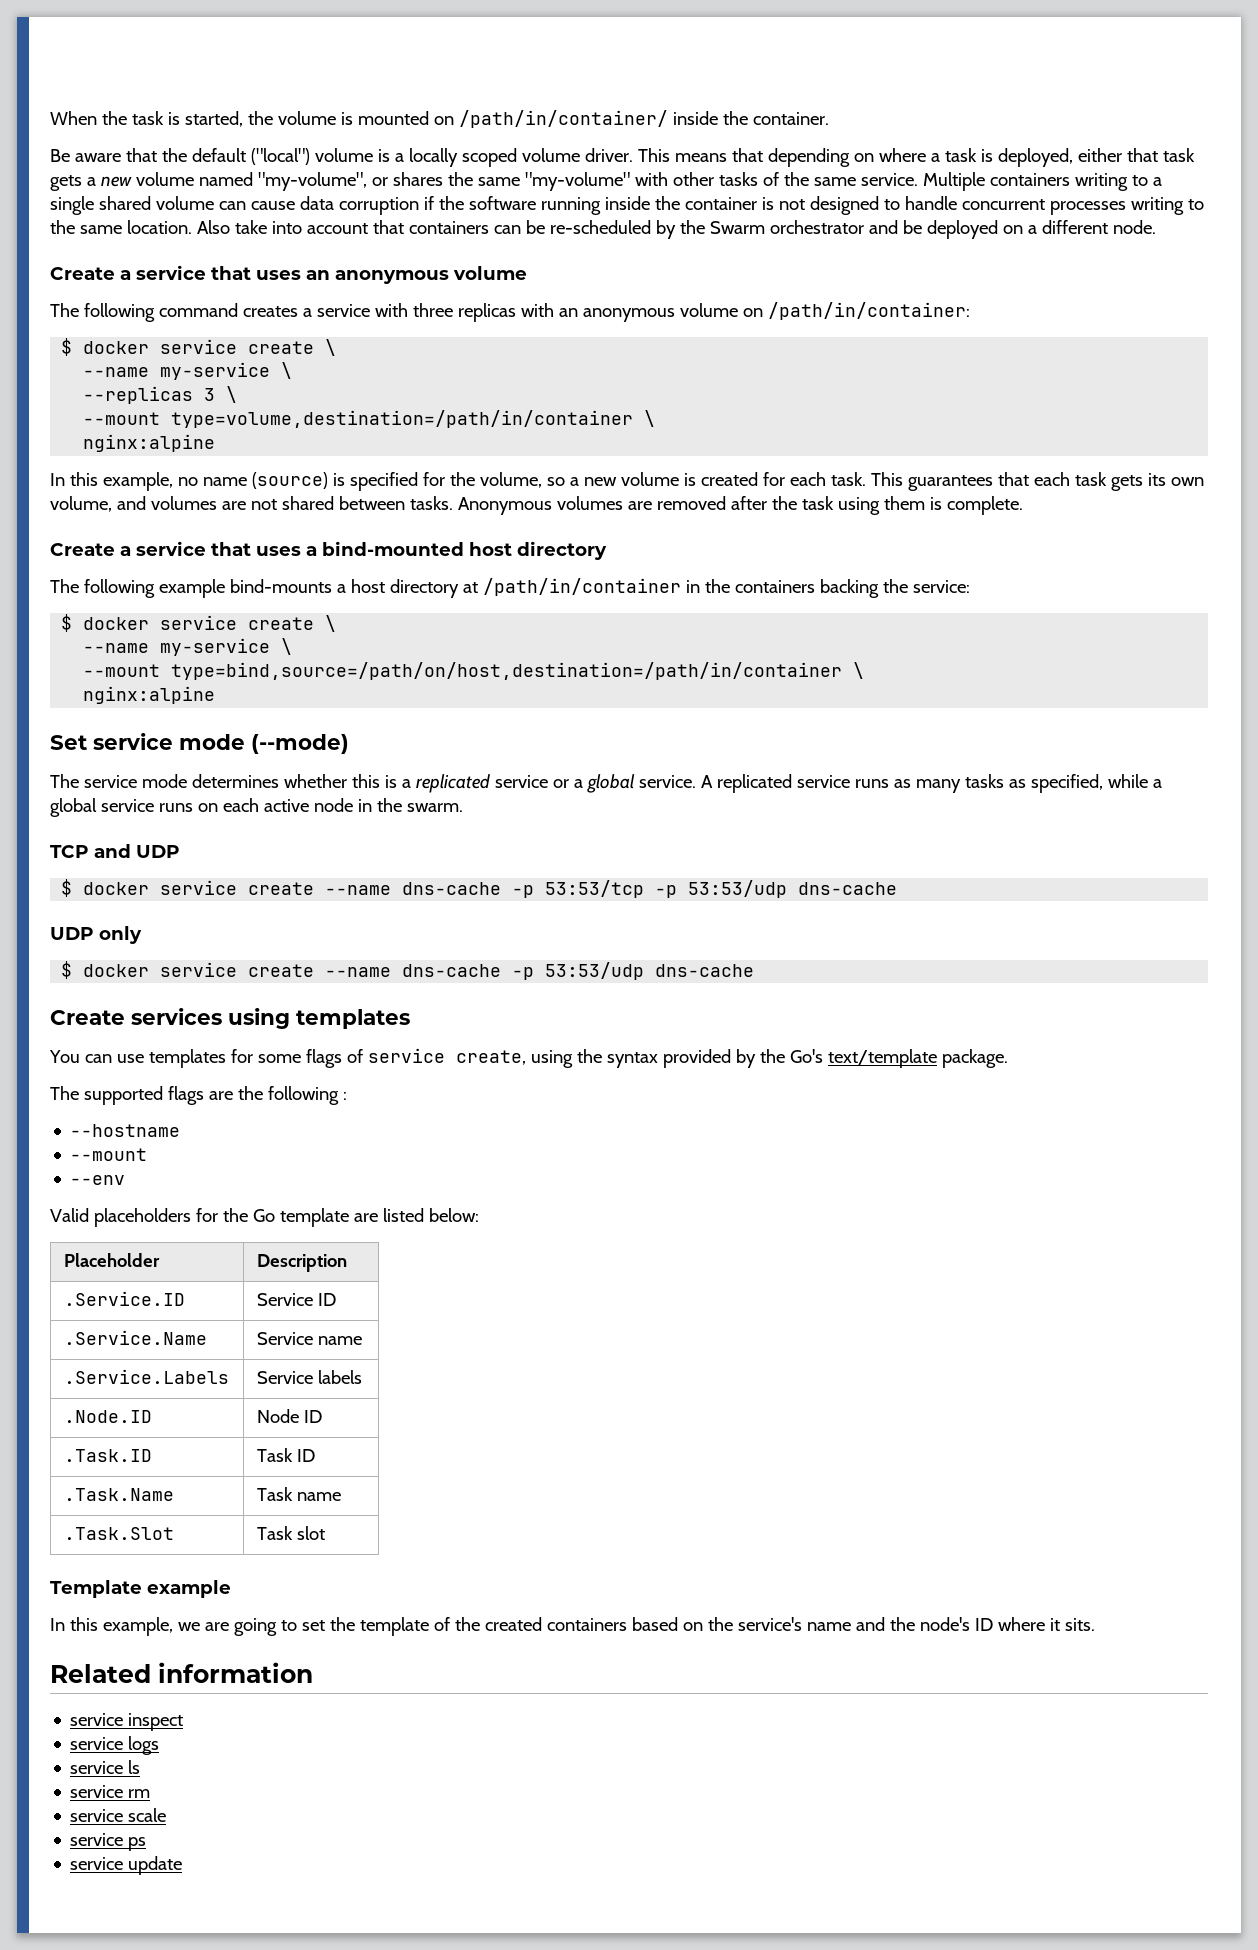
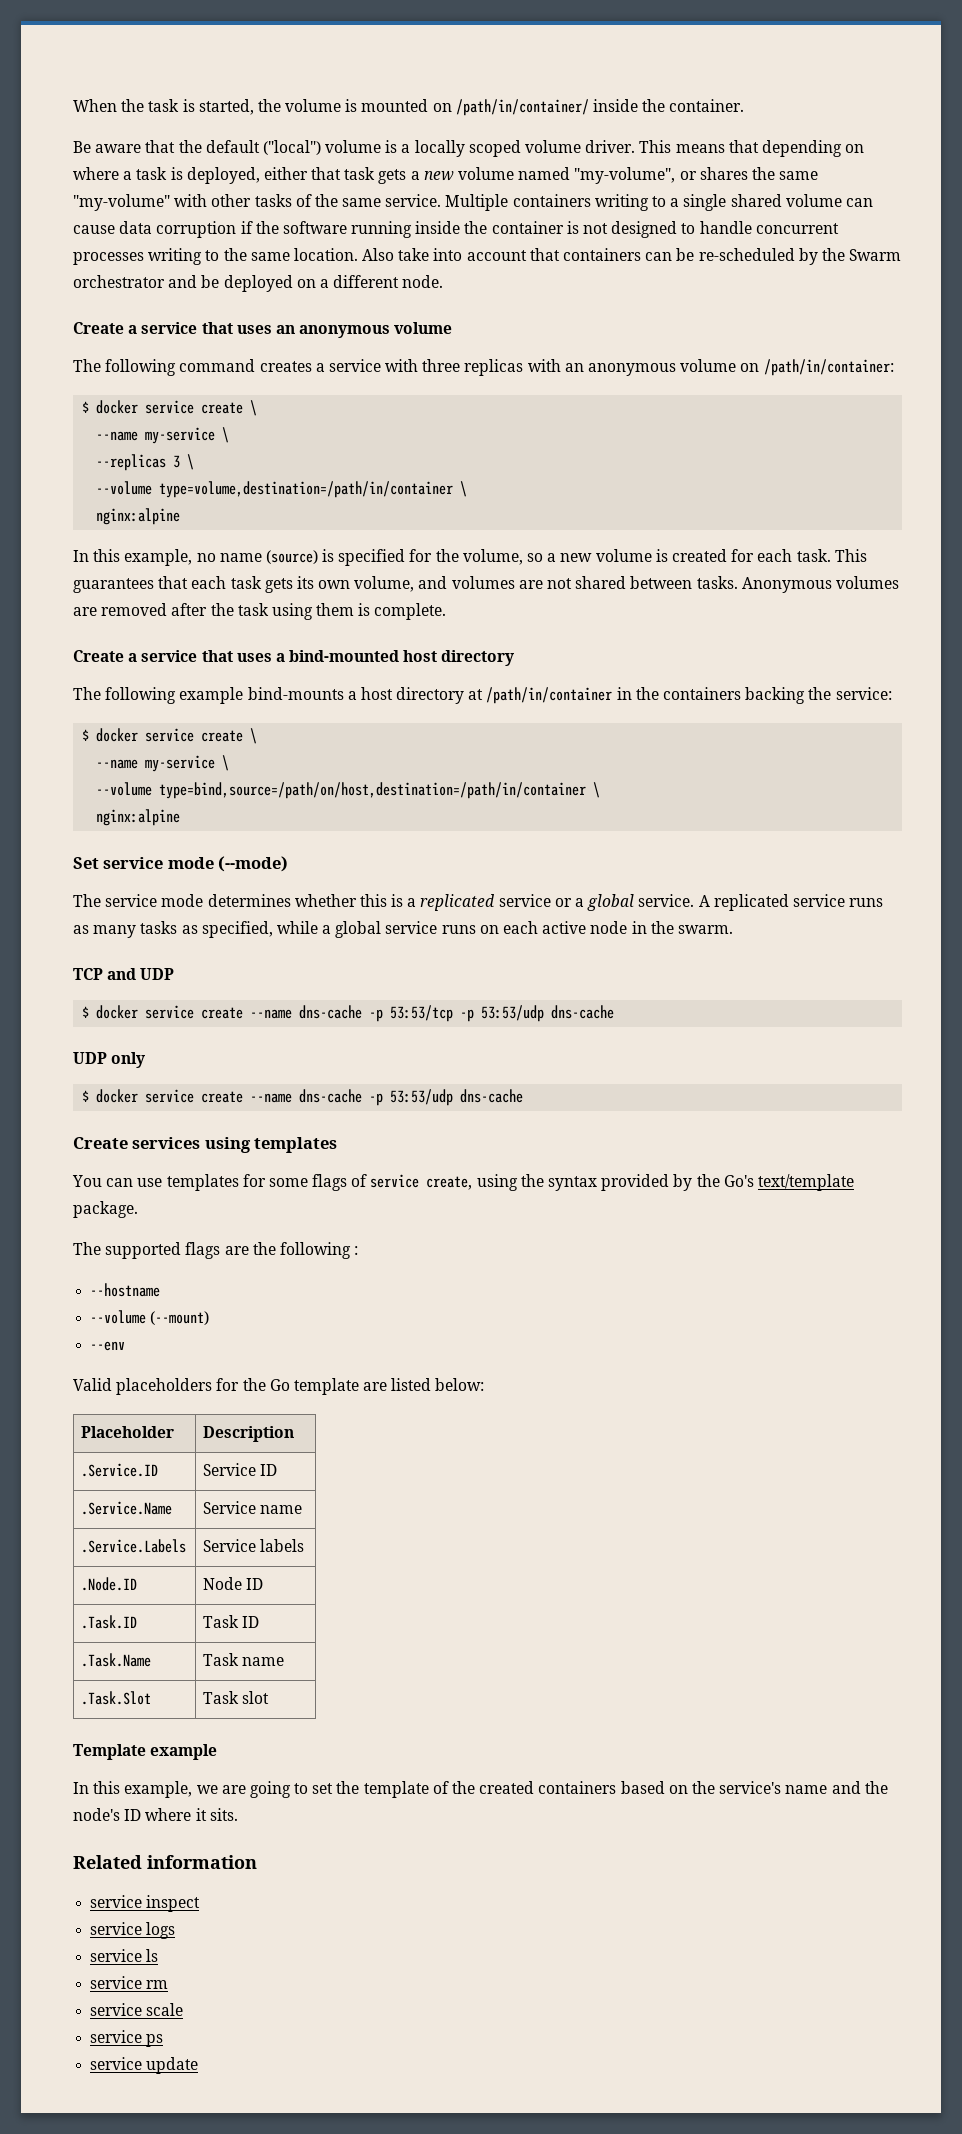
- --mount type=volume,destination=/path/in/container \
+ --volume type=volume,destination=/path/in/container \
- --mount type=bind,source=/path/on/host,destination=/path/in/container \
+ --volume type=bind,source=/path/on/host,destination=/path/in/container \
  --hostname
- --mount
+ --volume (--mount)

